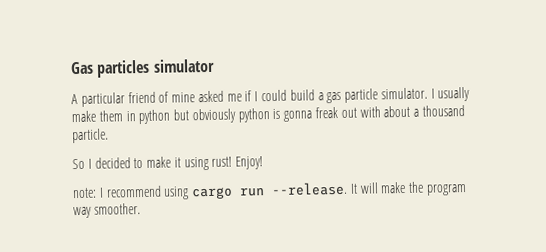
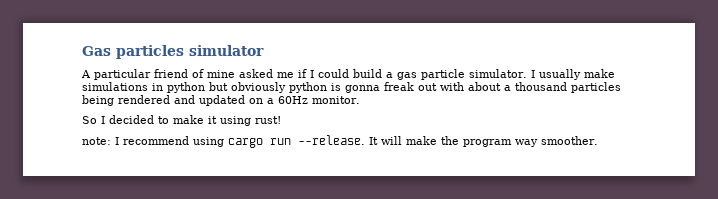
- I usually make them in python but obviously python is gonna freak out with about a thousand particle.
+ I usually make simulations in python but obviously python is gonna freak out with about a thousand particles being rendered and updated on a 60Hz monitor.
- Enjoy!

